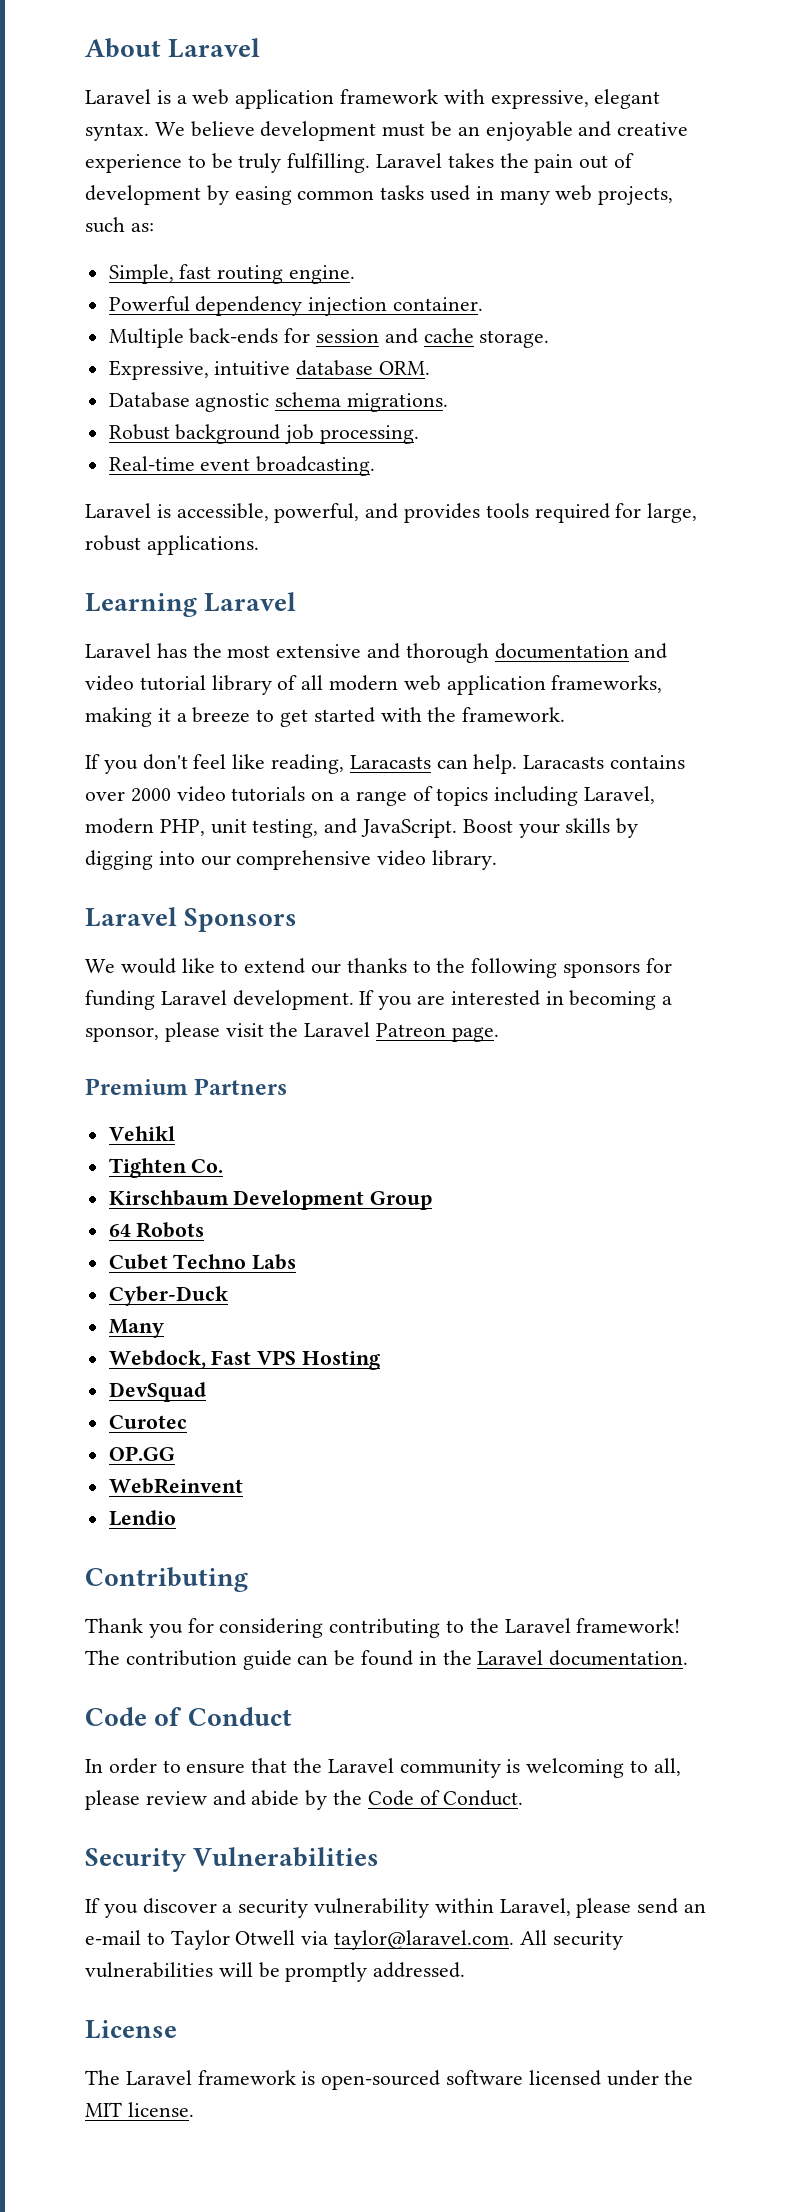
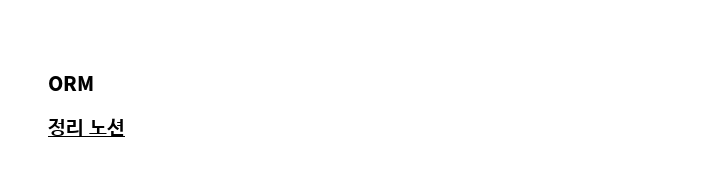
- About Laravel
- Laravel is a web application framework with expressive, elegant syntax. We believe development must be an enjoyable and creative experience to be truly fulfilling. Laravel takes the pain out of development by easing common tasks used in many web projects, such as:
- Simple, fast routing engine.
- Powerful dependency injection container.
- Multiple back-ends for session and cache storage.
- Expressive, intuitive database ORM.
- Database agnostic schema migrations.
- Robust background job processing.
- Real-time event broadcasting.
- Laravel is accessible, powerful, and provides tools required for large, robust applications.
- Learning Laravel
- Laravel has the most extensive and thorough documentation and video tutorial library of all modern web application frameworks, making it a breeze to get started with the framework.
- If you don't feel like reading, Laracasts can help. Laracasts contains over 2000 video tutorials on a range of topics including Laravel, modern PHP, unit testing, and JavaScript. Boost your skills by digging into our comprehensive video library.
- Laravel Sponsors
- We would like to extend our thanks to the following sponsors for funding Laravel development. If you are interested in becoming a sponsor, please visit the Laravel Patreon page.
- Premium Partners
- Vehikl
- Tighten Co.
- Kirschbaum Development Group
- 64 Robots
- Cubet Techno Labs
- Cyber-Duck
- Many
- Webdock, Fast VPS Hosting
- DevSquad
- Curotec
- OP.GG
- WebReinvent
- Lendio
- Contributing
- Thank you for considering contributing to the Laravel framework! The contribution guide can be found in the Laravel documentation.
- Code of Conduct
- In order to ensure that the Laravel community is welcoming to all, please review and abide by the Code of Conduct.
- Security Vulnerabilities
- If you discover a security vulnerability within Laravel, please send an e-mail to Taylor Otwell via taylor@laravel.com. All security vulnerabilities will be promptly addressed.
- License
- The Laravel framework is open-sourced software licensed under the MIT license.
+ ORM
+ 정리 노션

